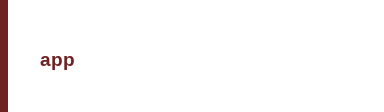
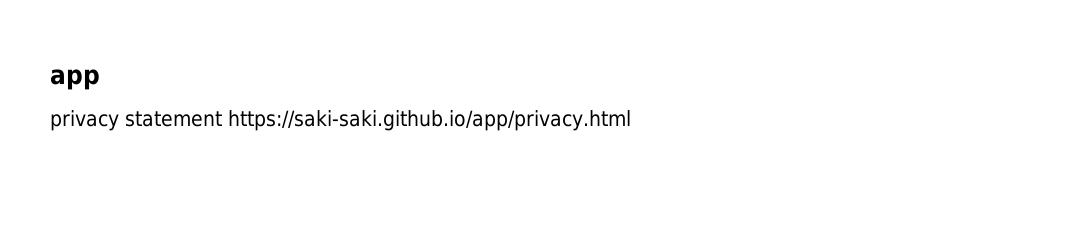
+ privacy statement https://saki-saki.github.io/app/privacy.html

